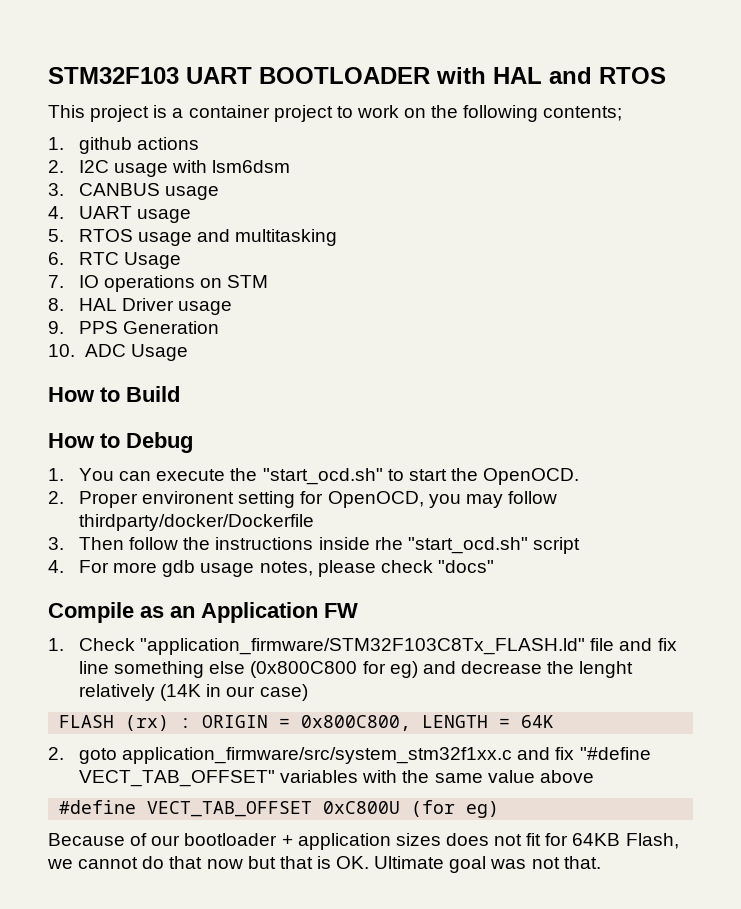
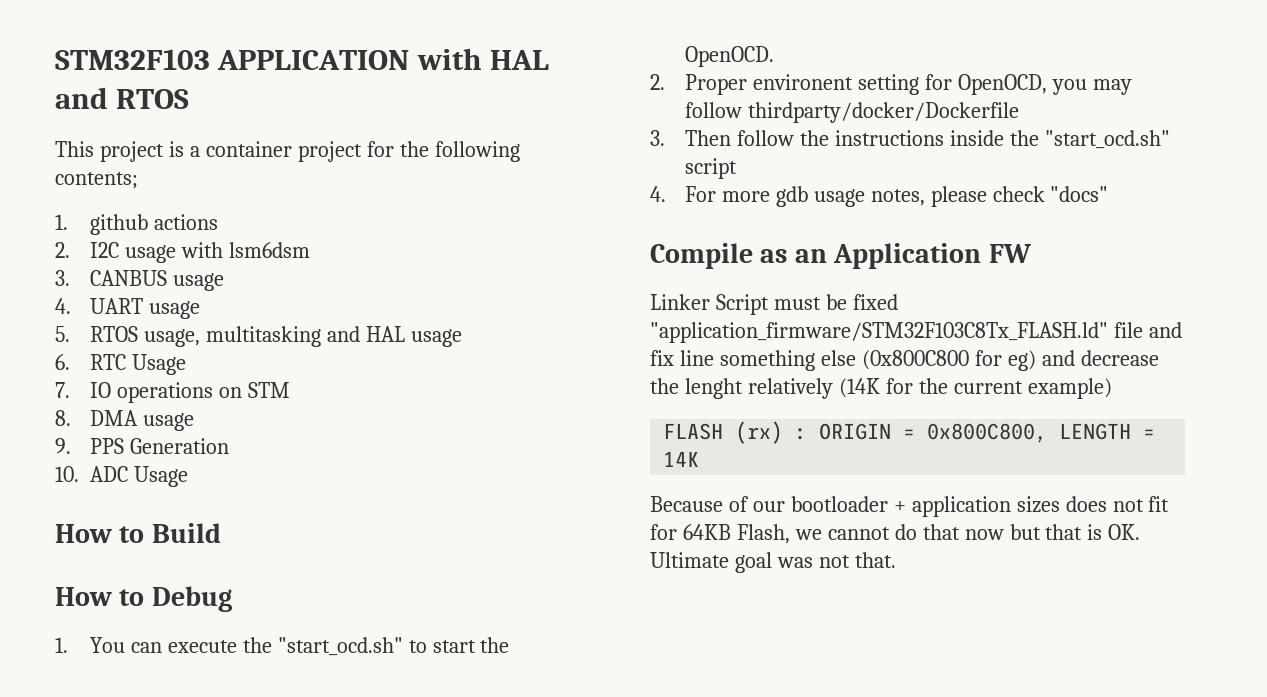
- STM32F103 UART BOOTLOADER with HAL and RTOS
+ STM32F103 APPLICATION with HAL and RTOS
- This project is a container project to work on the following contents;
+ This project is a container project for the following contents;
- 5. RTOS usage and multitasking
+ 5. RTOS usage, multitasking and HAL usage
- 8. HAL Driver usage
+ 8. DMA usage
- 3. Then follow the instructions inside rhe "start_ocd.sh" script
+ 3. Then follow the instructions inside the "start_ocd.sh" script
- 1. Check "application_firmware/STM32F103C8Tx_FLASH.ld" file and fix line something else (0x800C800 for eg) and decrease the lenght relatively (14K in our case)
+ Linker Script must be fixed "application_firmware/STM32F103C8Tx_FLASH.ld" file and fix line something else (0x800C800 for eg) and decrease the lenght relatively (14K for the current example)
- FLASH (rx) : ORIGIN = 0x800C800, LENGTH = 64K
- 2. goto application_firmware/src/system_stm32f1xx.c and fix "#define VECT_TAB_OFFSET" variables with the same value above
- #define VECT_TAB_OFFSET 0xC800U (for eg)
+ FLASH (rx) : ORIGIN = 0x800C800, LENGTH = 14K

